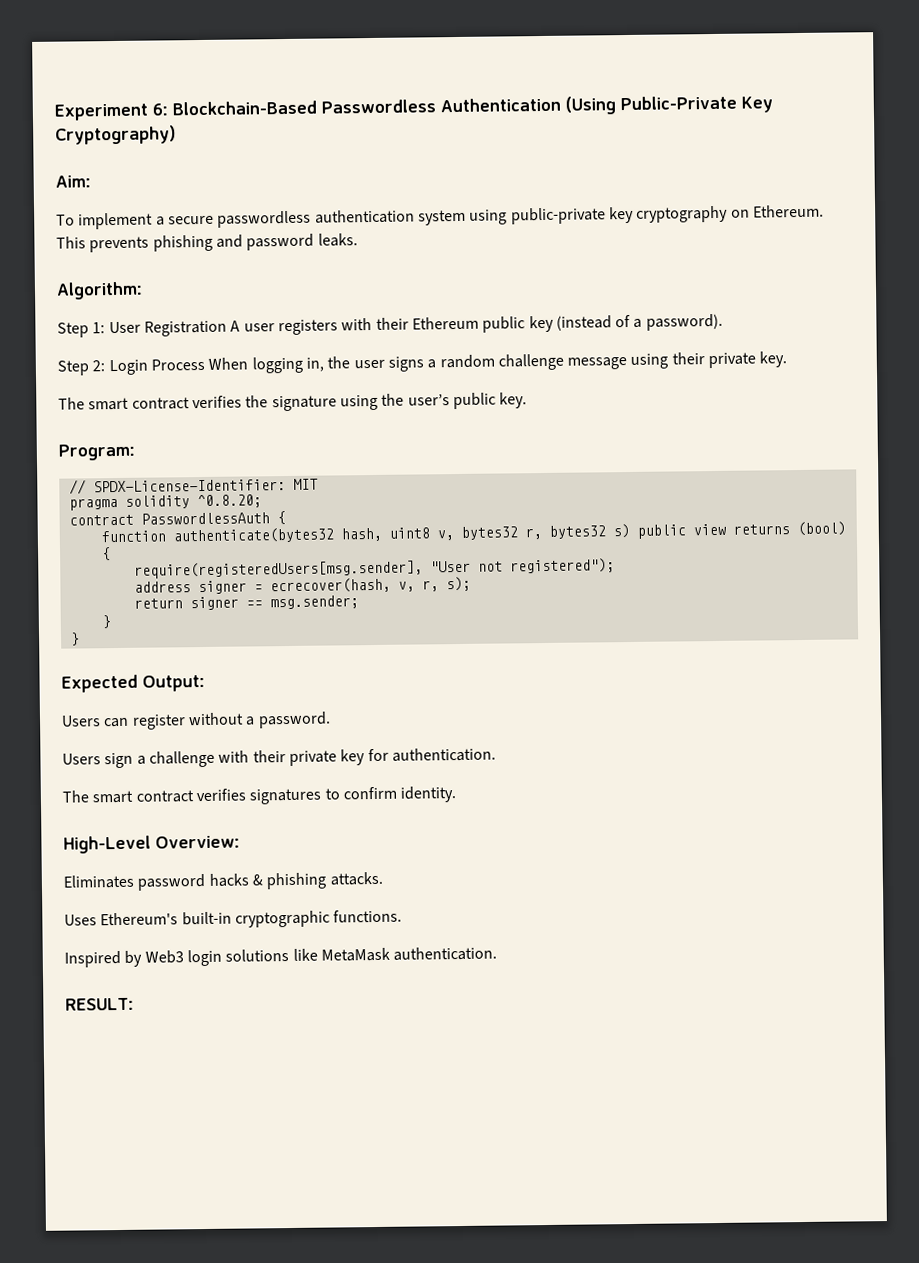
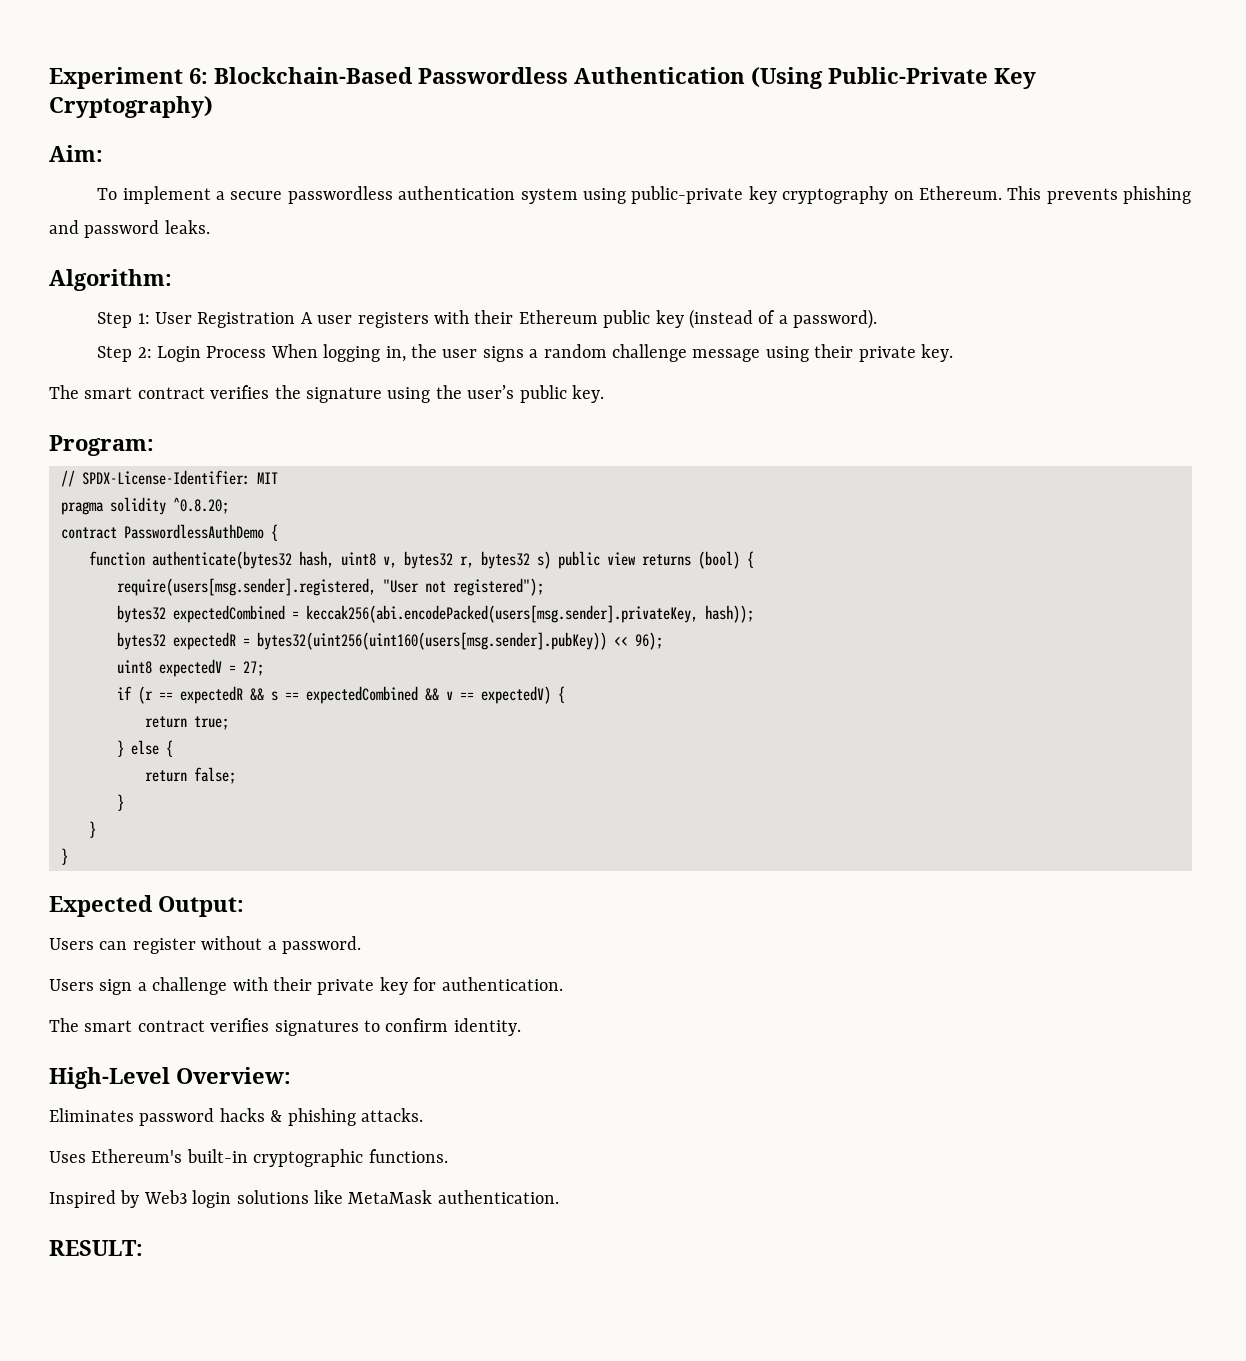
- contract PasswordlessAuth {
+ contract PasswordlessAuthDemo {
- require(registeredUsers[msg.sender], "User not registered");
+ require(users[msg.sender].registered, "User not registered");
- address signer = ecrecover(hash, v, r, s);
- return signer == msg.sender;
+ bytes32 expectedCombined = keccak256(abi.encodePacked(users[msg.sender].privateKey, hash));
+ bytes32 expectedR = bytes32(uint256(uint160(users[msg.sender].pubKey)) << 96);
+ uint8 expectedV = 27;
+ if (r == expectedR && s == expectedCombined && v == expectedV) {
+ return true;
+ } else {
+ return false;
+ }

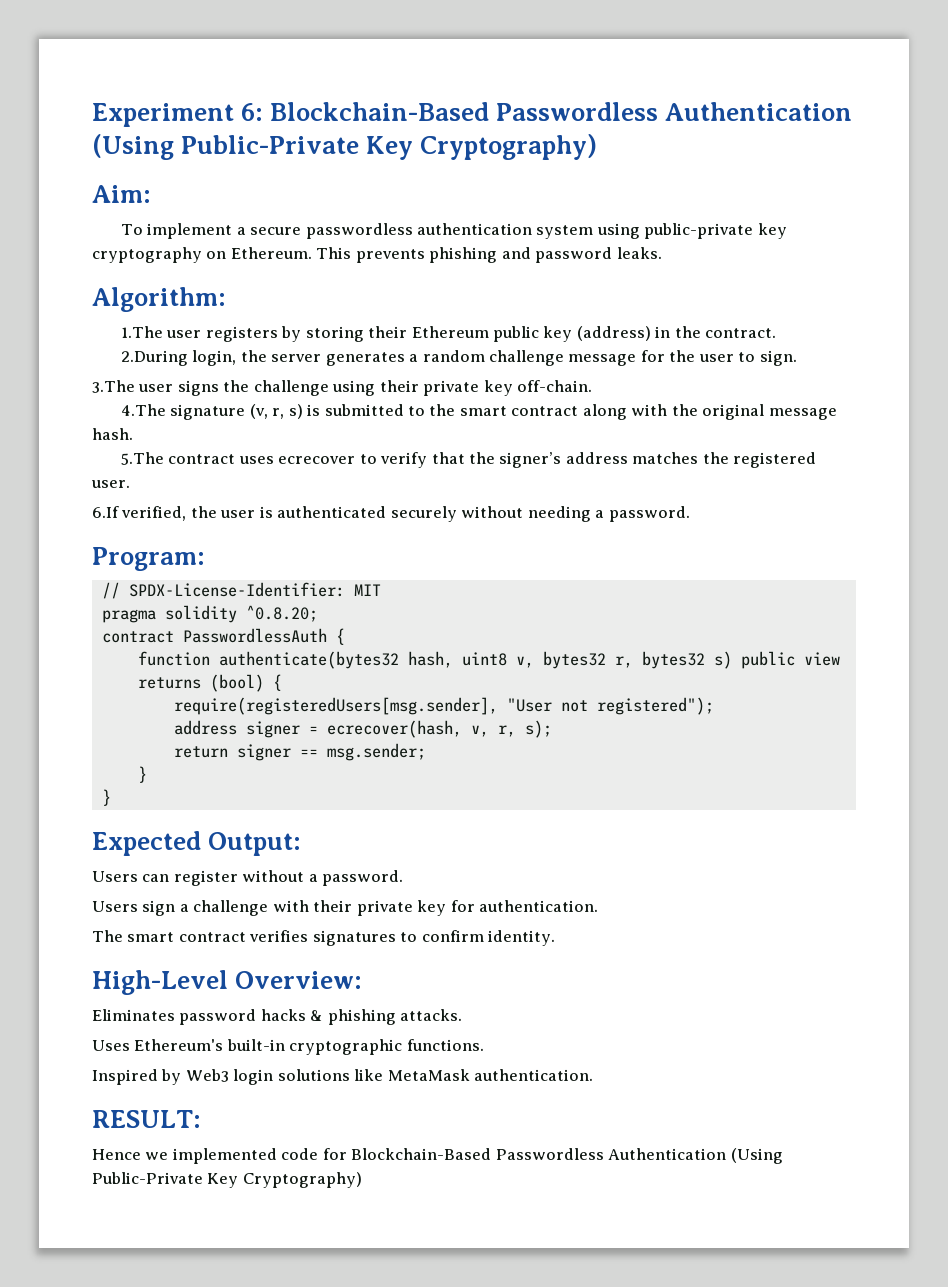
- Step 1: User Registration A user registers with their Ethereum public key (instead of a password).
- Step 2: Login Process When logging in, the user signs a random challenge message using their private key.
- The smart contract verifies the signature using the user’s public key.
+ 1.The user registers by storing their Ethereum public key (address) in the contract.
+ 2.During login, the server generates a random challenge message for the user to sign.
+ 3.The user signs the challenge using their private key off-chain.
+ 4.The signature (v, r, s) is submitted to the smart contract along with the original message hash.
+ 5.The contract uses ecrecover to verify that the signer’s address matches the registered user.
+ 6.If verified, the user is authenticated securely without needing a password.
- contract PasswordlessAuthDemo {
+ contract PasswordlessAuth {
- require(users[msg.sender].registered, "User not registered");
+ require(registeredUsers[msg.sender], "User not registered");
- bytes32 expectedCombined = keccak256(abi.encodePacked(users[msg.sender].privateKey, hash));
- bytes32 expectedR = bytes32(uint256(uint160(users[msg.sender].pubKey)) << 96);
- uint8 expectedV = 27;
- if (r == expectedR && s == expectedCombined && v == expectedV) {
- return true;
- } else {
- return false;
- }
+ address signer = ecrecover(hash, v, r, s);
+ return signer == msg.sender;
+ Hence we implemented code for Blockchain-Based Passwordless Authentication (Using Public-Private Key Cryptography)

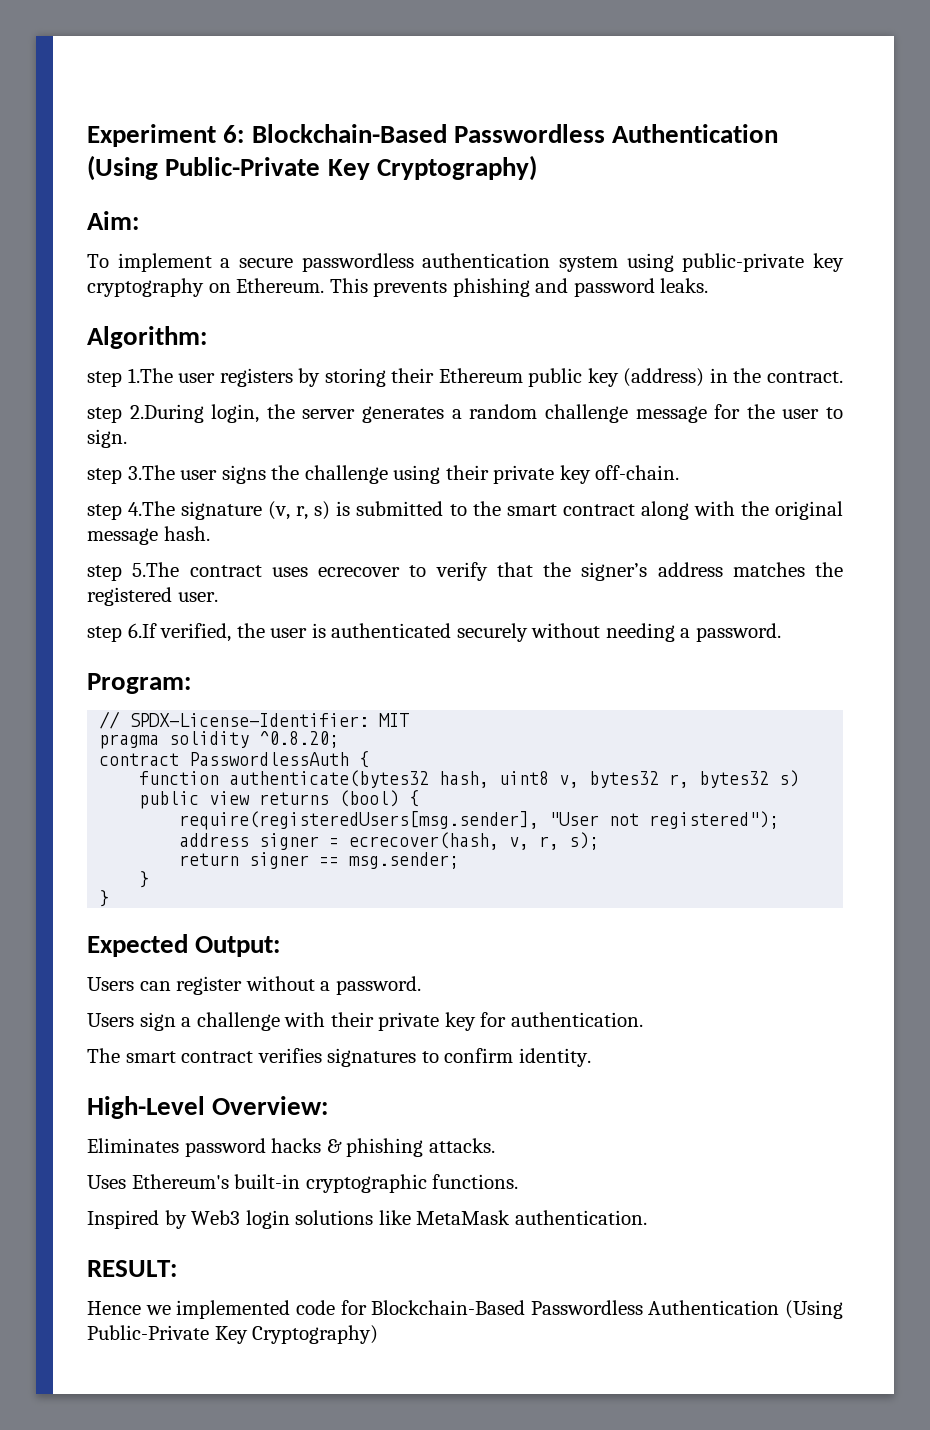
- 1.The user registers by storing their Ethereum public key (address) in the contract.
+ step 1.The user registers by storing their Ethereum public key (address) in the contract.
- 2.During login, the server generates a random challenge message for the user to sign.
+ step 2.During login, the server generates a random challenge message for the user to sign.
- 3.The user signs the challenge using their private key off-chain.
+ step 3.The user signs the challenge using their private key off-chain.
- 4.The signature (v, r, s) is submitted to the smart contract along with the original message hash.
+ step 4.The signature (v, r, s) is submitted to the smart contract along with the original message hash.
- 5.The contract uses ecrecover to verify that the signer’s address matches the registered user.
+ step 5.The contract uses ecrecover to verify that the signer’s address matches the registered user.
- 6.If verified, the user is authenticated securely without needing a password.
+ step 6.If verified, the user is authenticated securely without needing a password.

